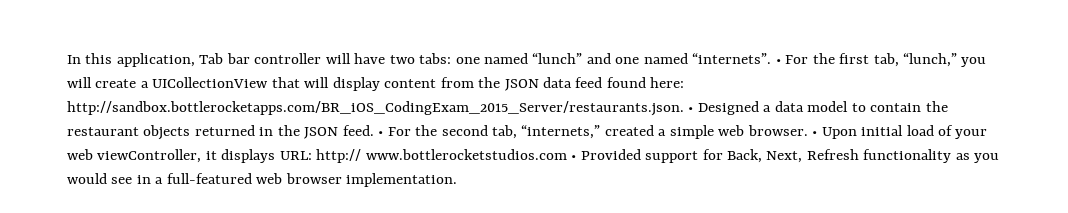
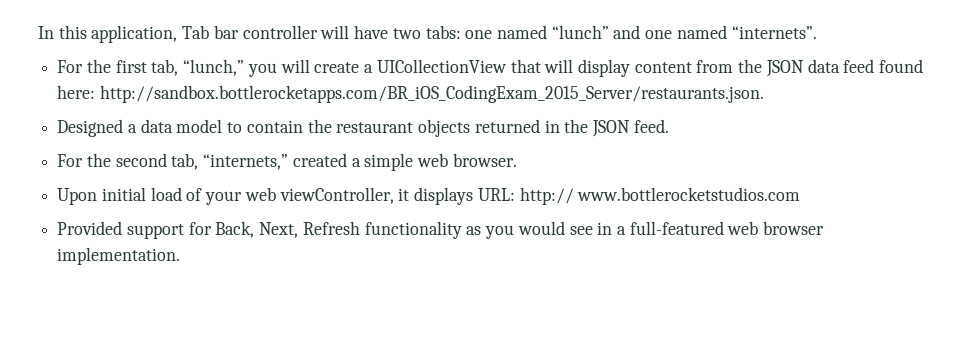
- one named “lunch” and one named “internets”. • For the first tab, “lunch,” you will create a UICollectionView that will display content from the JSON data feed found here:
+ one named “lunch” and one named “internets”.
+ For the first tab, “lunch,” you will create a UICollectionView that will display content from the JSON data feed found here:
- http://sandbox.bottlerocketapps.com/BR_iOS_CodingExam_2015_Server/restaurants.json. • Designed a data model to contain the restaurant objects returned in the JSON feed. • For the second tab, “internets,” created a simple web browser. • Upon initial load of your web viewController, it displays URL:
+ http://sandbox.bottlerocketapps.com/BR_iOS_CodingExam_2015_Server/restaurants.json.
+ Designed a data model to contain the restaurant objects returned in the JSON feed.
+ For the second tab, “internets,” created a simple web browser.
+ Upon initial load of your web viewController, it displays URL:
- http:// www.bottlerocketstudios.com • Provided support for Back, Next, Refresh functionality as you would see in a full-featured web browser implementation.
+ http:// www.bottlerocketstudios.com
+ Provided support for Back, Next, Refresh functionality as you would see in a full-featured web browser implementation.

